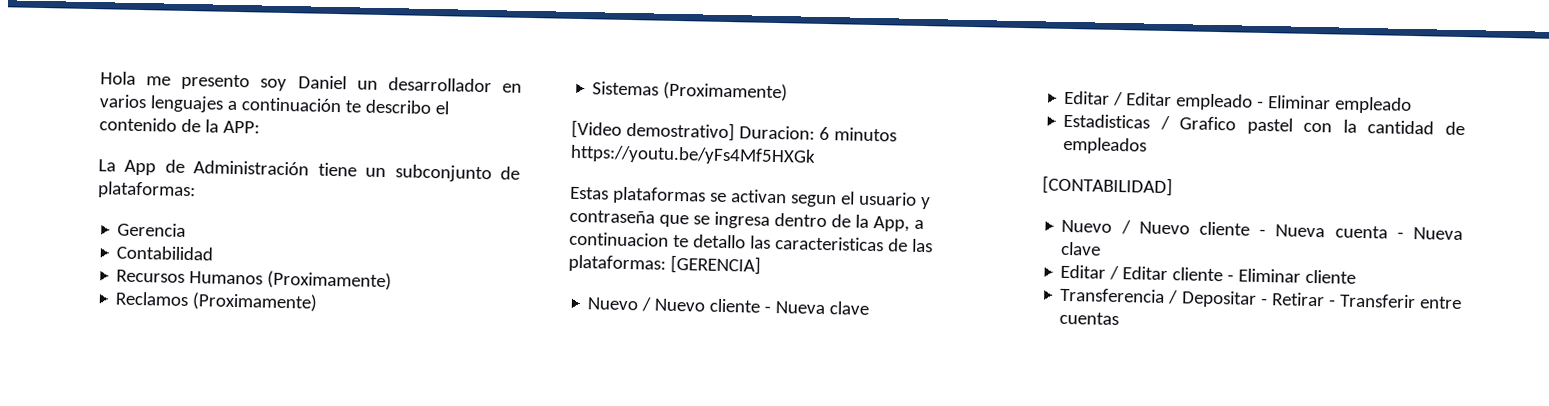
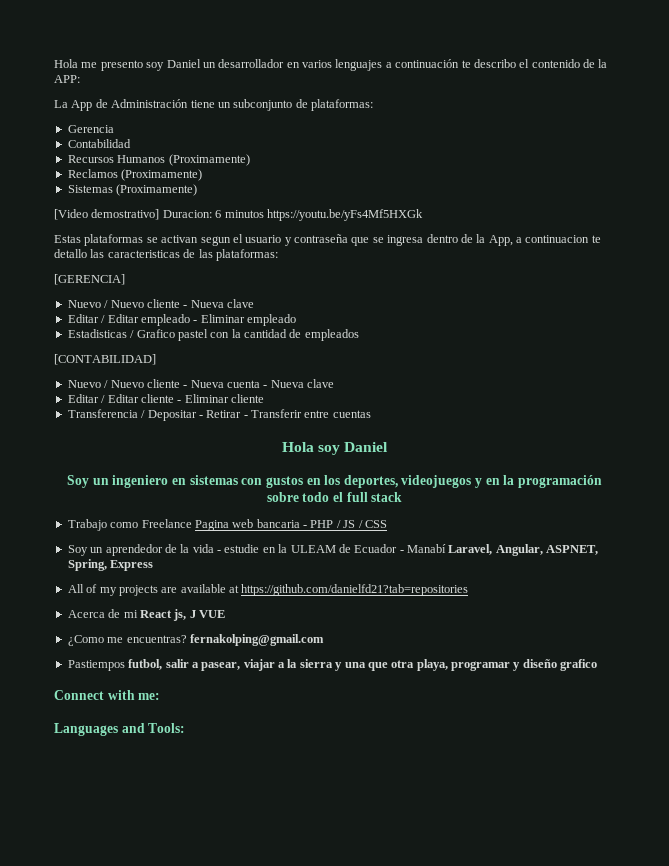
- Estas plataformas se activan segun el usuario y contraseña que se ingresa dentro de la App, a continuacion te detallo las caracteristicas de las plataformas: [GERENCIA]
+ Estas plataformas se activan segun el usuario y contraseña que se ingresa dentro de la App, a continuacion te detallo las caracteristicas de las plataformas:
+ [GERENCIA]
+ Hola soy Daniel
+ Soy un ingeniero en sistemas con gustos en los deportes, videojuegos y en la programación sobre todo el full stack
+ Trabajo como Freelance Pagina web bancaria - PHP / JS / CSS
+ Soy un aprendedor de la vida - estudie en la ULEAM de Ecuador - Manabí Laravel, Angular, ASPNET, Spring, Express
+ All of my projects are available at https://github.com/danielfd21?tab=repositories
+ Acerca de mi React js, J VUE
+ ¿Como me encuentras? fernakolping@gmail.com
+ Pastiempos futbol, salir a pasear, viajar a la sierra y una que otra playa, programar y diseño grafico
+ Connect with me:
+ Languages and Tools:

